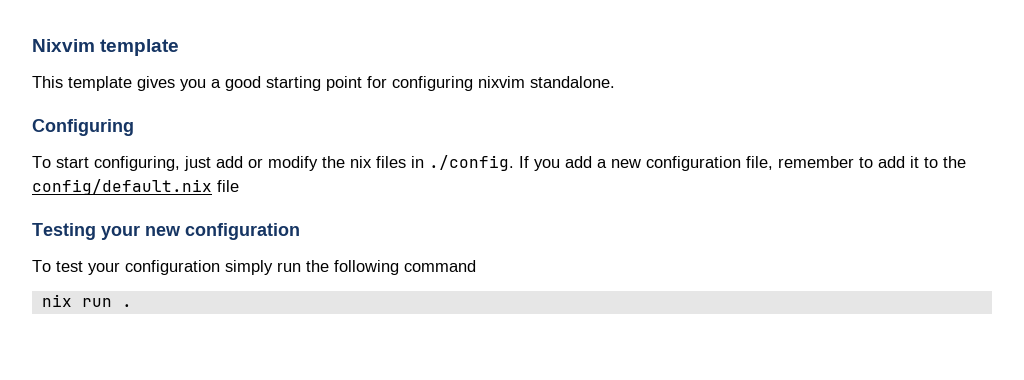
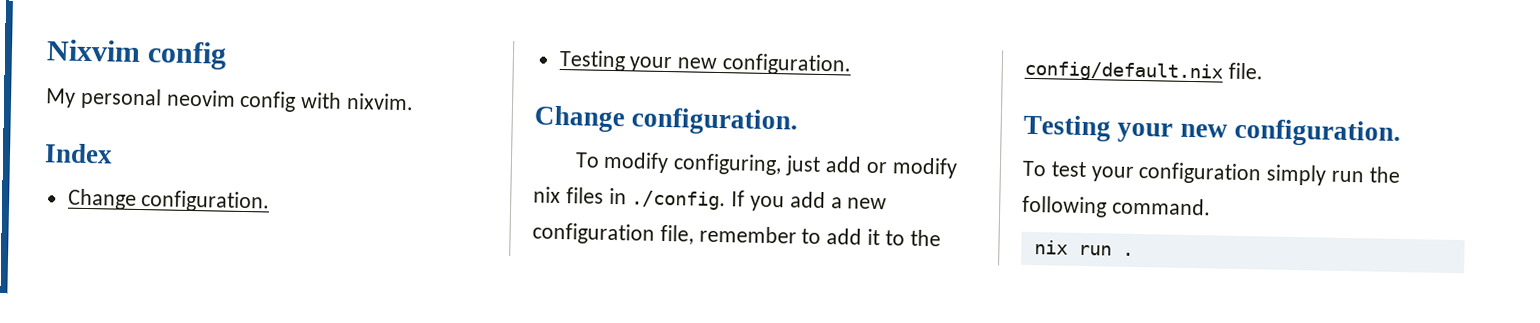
- Nixvim template
- This template gives you a good starting point for configuring nixvim standalone.
- Configuring
- To start configuring, just add or modify the nix files in ./config. If you add a new configuration file, remember to add it to the config/default.nix file
- Testing your new configuration
+ Nixvim config
+ My personal neovim config with nixvim.
+ Index
+ Change configuration.
+ Testing your new configuration.
+ Change configuration.
+ To modify configuring, just add or modify nix files in ./config. If you add a new configuration file, remember to add it to the config/default.nix file.
+ Testing your new configuration.
- To test your configuration simply run the following command
+ To test your configuration simply run the following command.

